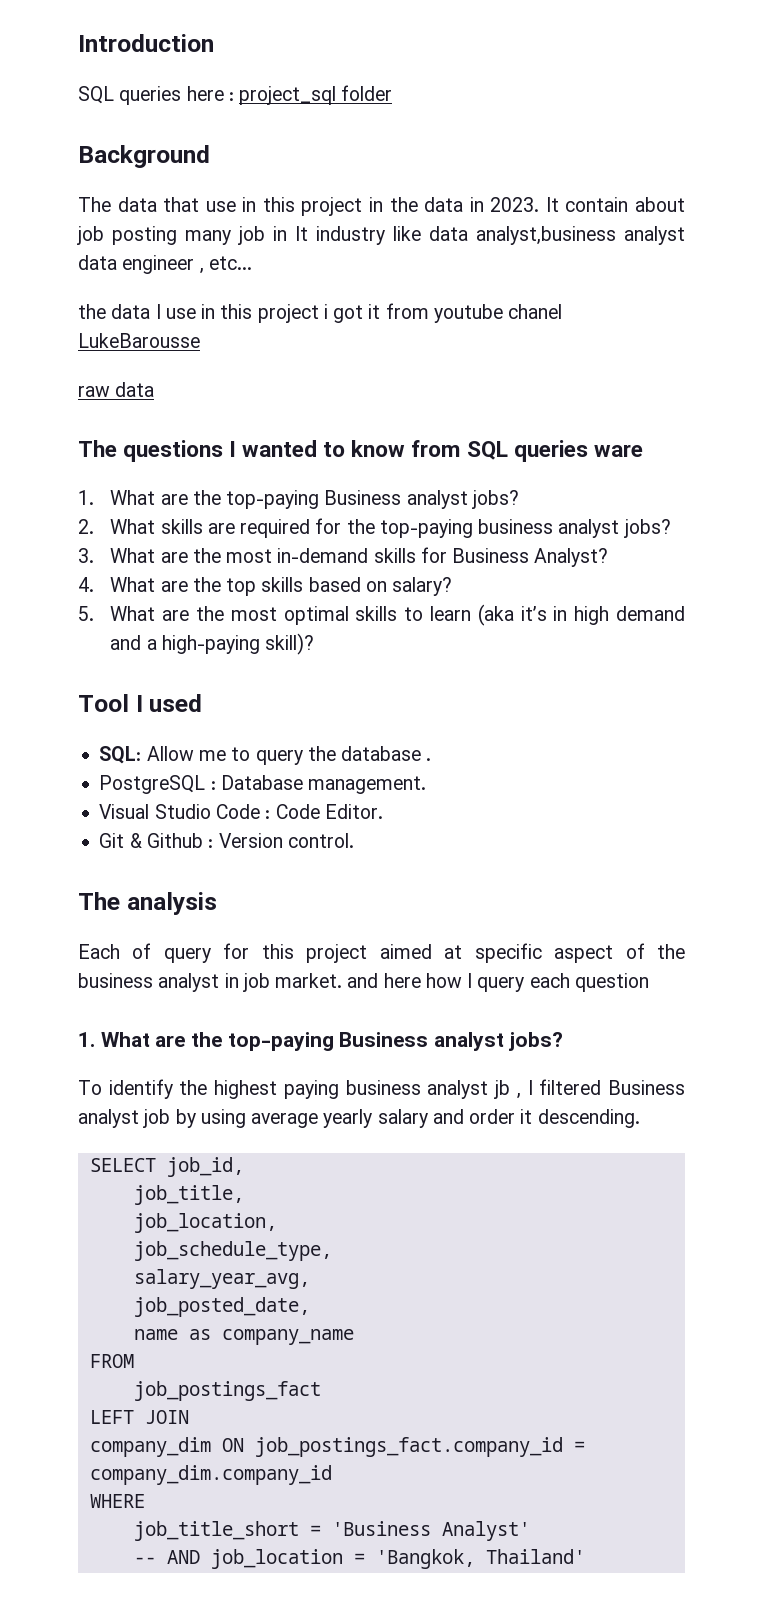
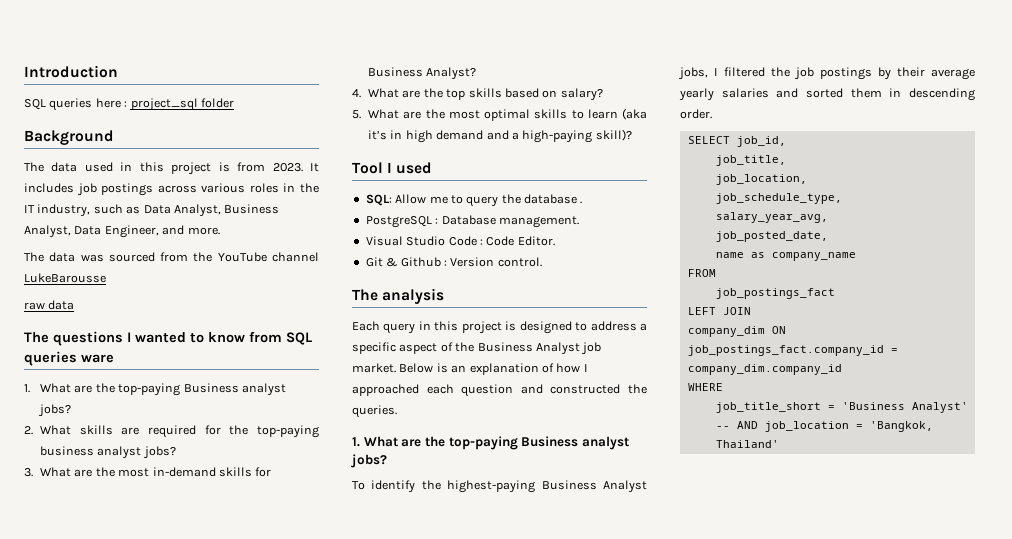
- The data that use in this project in the data in 2023. It contain about job posting many job in It industry like data analyst,business analyst data engineer , etc...
- the data I use in this project i got it from youtube chanel LukeBarousse
+ The data used in this project is from 2023. It includes job postings across various roles in the IT industry, such as Data Analyst, Business Analyst, Data Engineer, and more.
+ The data was sourced from the YouTube channel LukeBarousse
- Each of query for this project aimed at specific aspect of the business analyst in job market. and here how I query each question
+ Each query in this project is designed to address a specific aspect of the Business Analyst job market. Below is an explanation of how I approached each question and constructed the queries.
- To identify the highest paying business analyst jb , I filtered Business analyst job by using average yearly salary and order it descending.
+ To identify the highest-paying Business Analyst jobs, I filtered the job postings by their average yearly salaries and sorted them in descending order.

